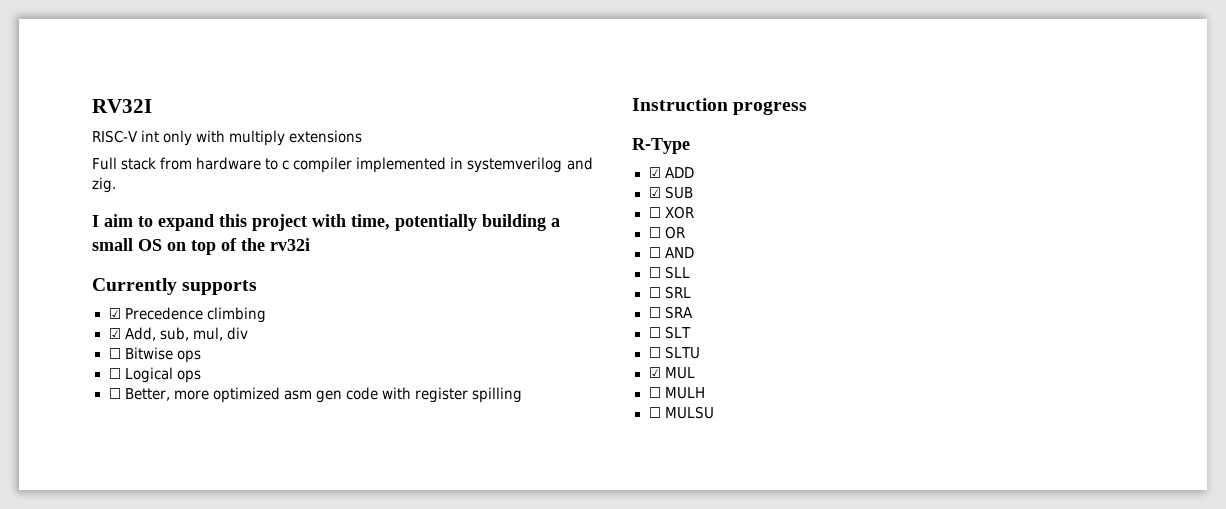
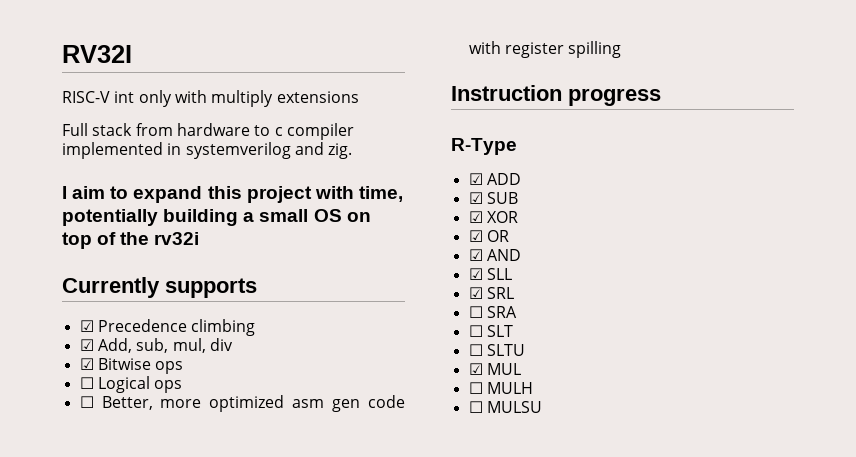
- ☐ Bitwise ops
+ ☑ Bitwise ops
- ☐ XOR
+ ☑ XOR
- ☐ OR
+ ☑ OR
- ☐ AND
+ ☑ AND
- ☐ SLL
+ ☑ SLL
- ☐ SRL
+ ☑ SRL

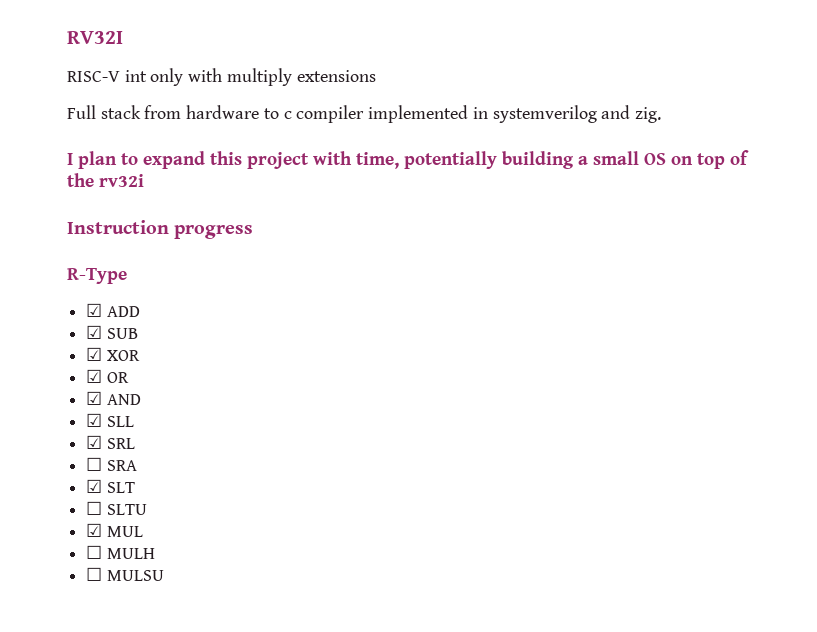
- I aim to expand this project with time, potentially building a small OS on top of the rv32i
+ I plan to expand this project with time, potentially building a small OS on top of the rv32i
- Currently supports
- ☑ Precedence climbing
- ☑ Add, sub, mul, div
- ☑ Bitwise ops
- ☐ Logical ops
- ☐ Better, more optimized asm gen code with register spilling
- ☐ SLT
+ ☑ SLT

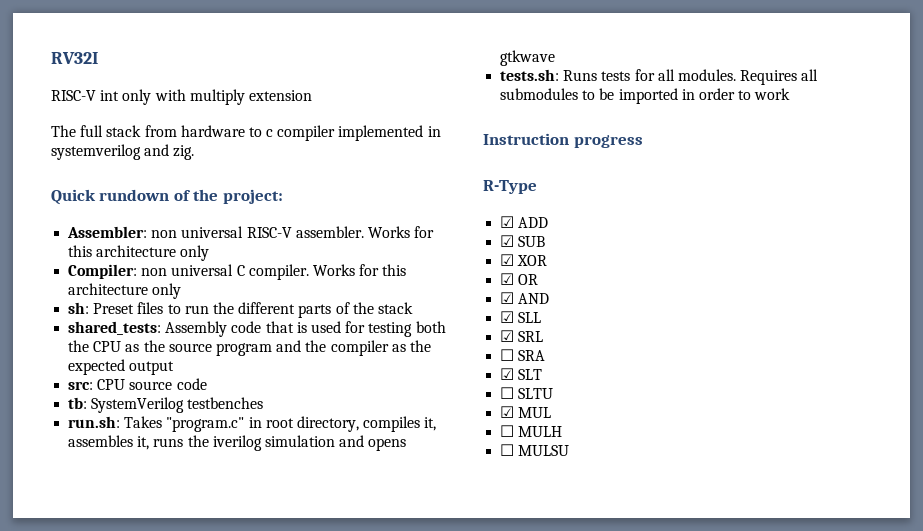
- RISC-V int only with multiply extensions
- Full stack from hardware to c compiler implemented in systemverilog and zig.
+ RISC-V int only with multiply extension
+ The full stack from hardware to c compiler implemented in systemverilog and zig.
- I plan to expand this project with time, potentially building a small OS on top of the rv32i
+ Quick rundown of the project:
+ Assembler: non universal RISC-V assembler. Works for this architecture only
+ Compiler: non universal C compiler. Works for this architecture only
+ sh: Preset files to run the different parts of the stack
+ shared_tests: Assembly code that is used for testing both the CPU as the source program and the compiler as the expected output
+ src: CPU source code
+ tb: SystemVerilog testbenches
+ run.sh: Takes "program.c" in root directory, compiles it, assembles it, runs the iverilog simulation and opens gtkwave
+ tests.sh: Runs tests for all modules. Requires all submodules to be imported in order to work

